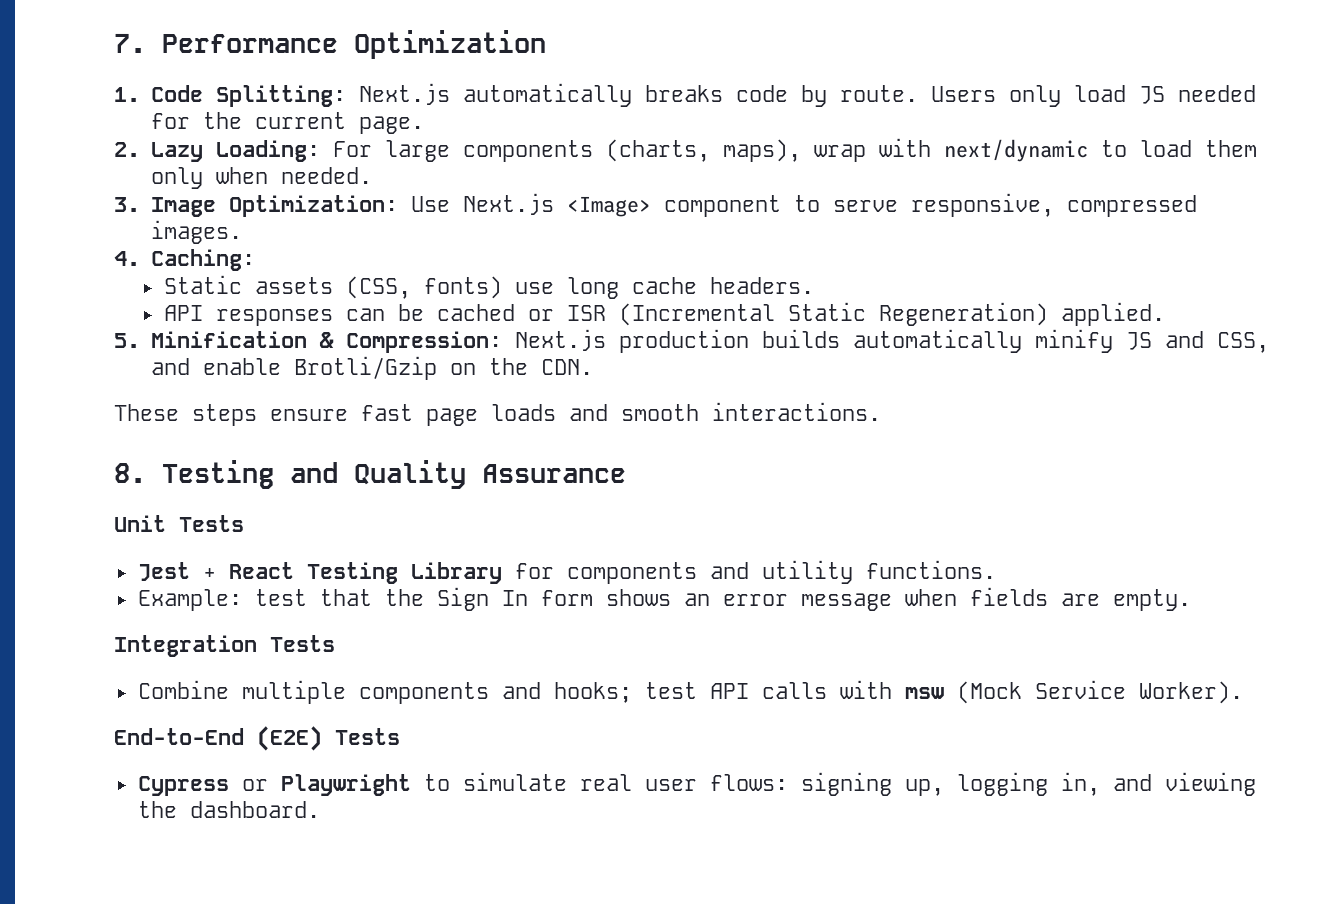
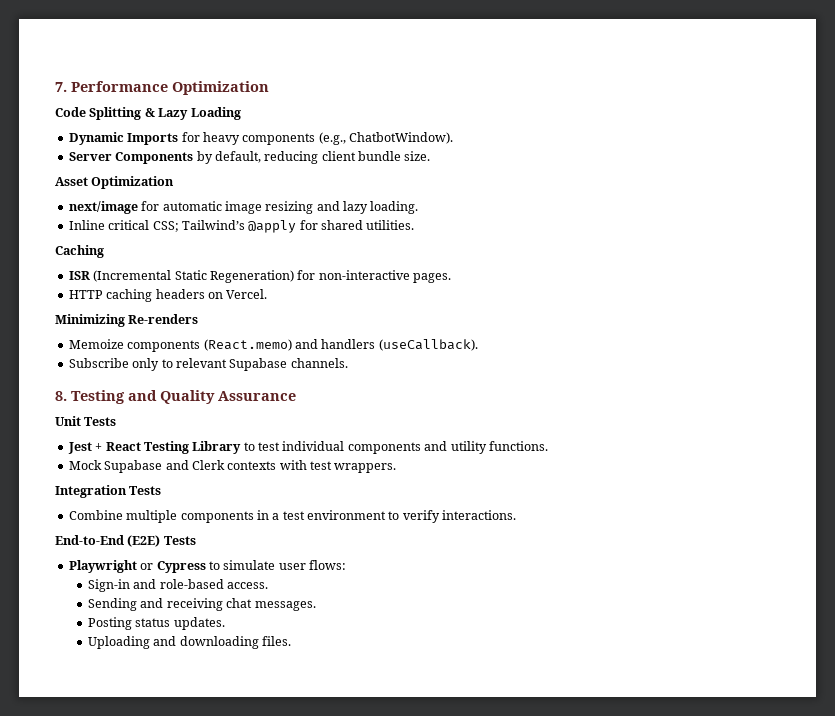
- 1. Code Splitting: Next.js automatically breaks code by route. Users only load JS needed for the current page.
- 2. Lazy Loading: For large components (charts, maps), wrap with next/dynamic to load them only when needed.
- 3. Image Optimization: Use Next.js <Image> component to serve responsive, compressed images.
- 4. Caching:
- Static assets (CSS, fonts) use long cache headers.
- API responses can be cached or ISR (Incremental Static Regeneration) applied.
- 5. Minification & Compression: Next.js production builds automatically minify JS and CSS, and enable Brotli/Gzip on the CDN.
- These steps ensure fast page loads and smooth interactions.
+ Code Splitting & Lazy Loading
+ Dynamic Imports for heavy components (e.g., ChatbotWindow).
+ Server Components by default, reducing client bundle size.
+ Asset Optimization
+ next/image for automatic image resizing and lazy loading.
+ Inline critical CSS; Tailwind’s @apply for shared utilities.
+ Caching
+ ISR (Incremental Static Regeneration) for non-interactive pages.
+ HTTP caching headers on Vercel.
+ Minimizing Re-renders
+ Memoize components (React.memo) and handlers (useCallback).
+ Subscribe only to relevant Supabase channels.
- Jest + React Testing Library for components and utility functions.
+ Jest + React Testing Library to test individual components and utility functions.
- Example: test that the Sign In form shows an error message when fields are empty.
+ Mock Supabase and Clerk contexts with test wrappers.
- Combine multiple components and hooks; test API calls with msw (Mock Service Worker).
+ Combine multiple components in a test environment to verify interactions.
- Cypress or Playwright to simulate real user flows: signing up, logging in, and viewing the dashboard.
+ Playwright or Cypress to simulate user flows:
+ Sign-in and role-based access.
+ Sending and receiving chat messages.
+ Posting status updates.
+ Uploading and downloading files.

